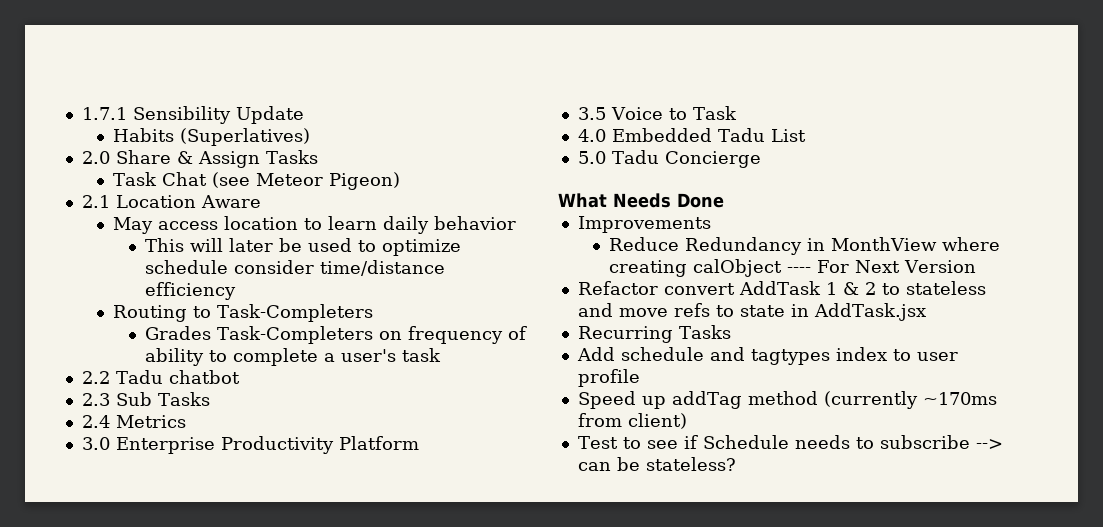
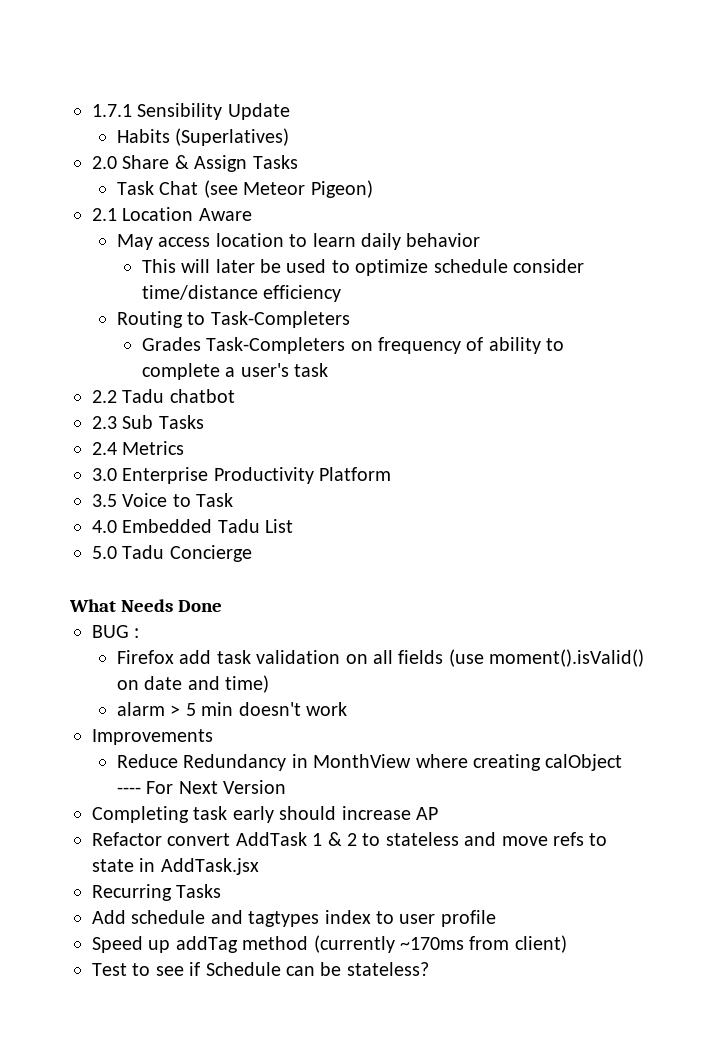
+ BUG :
+ Firefox add task validation on all fields (use moment().isValid() on date and time)
+ alarm > 5 min doesn't work
+ Completing task early should increase AP
- Test to see if Schedule needs to subscribe --> can be stateless?
+ Test to see if Schedule can be stateless?

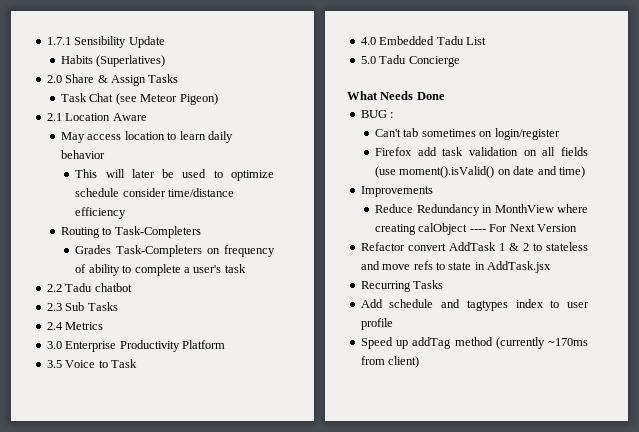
+ Can't tab sometimes on login/register
- alarm > 5 min doesn't work
- Completing task early should increase AP
- Test to see if Schedule can be stateless?

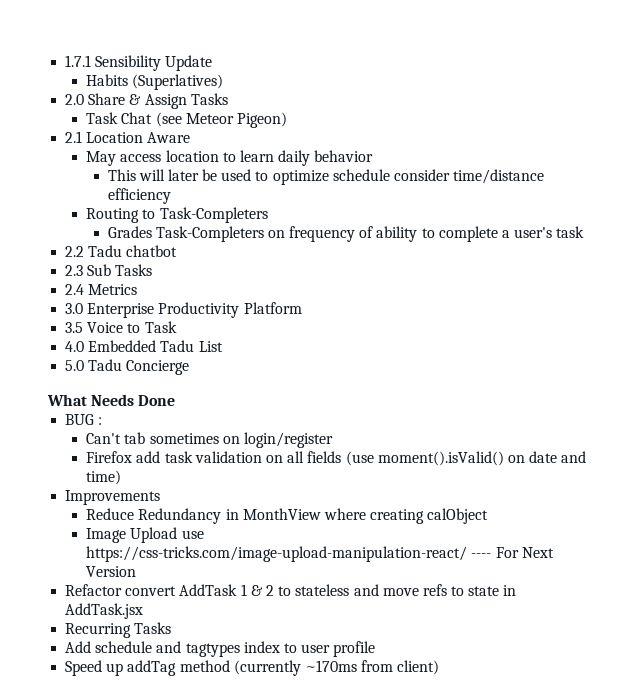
- Reduce Redundancy in MonthView where creating calObject ---- For Next Version
+ Reduce Redundancy in MonthView where creating calObject
+ Image Upload use https://css-tricks.com/image-upload-manipulation-react/ ---- For Next Version

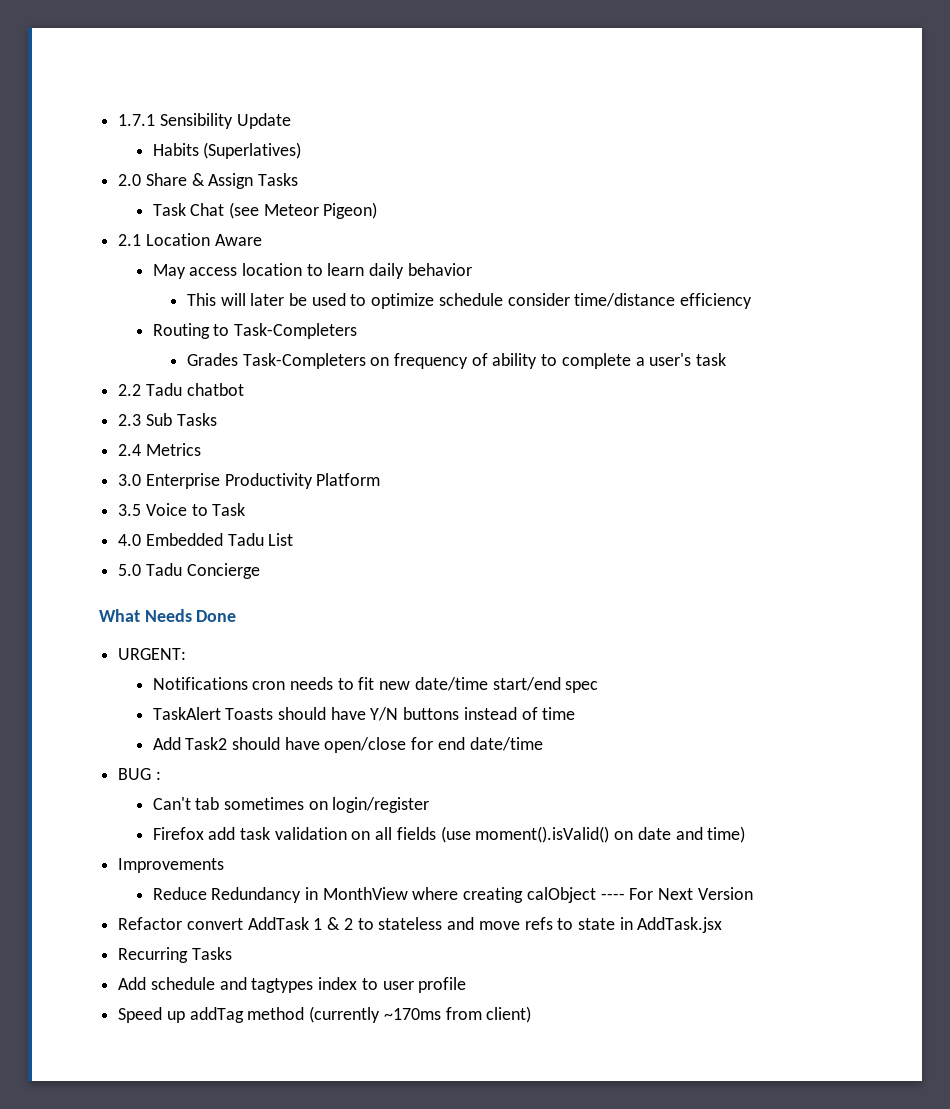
+ URGENT:
+ Notifications cron needs to fit new date/time start/end spec
+ TaskAlert Toasts should have Y/N buttons instead of time
+ Add Task2 should have open/close for end date/time
- Reduce Redundancy in MonthView where creating calObject
- Image Upload use https://css-tricks.com/image-upload-manipulation-react/ ---- For Next Version
+ Reduce Redundancy in MonthView where creating calObject ---- For Next Version

